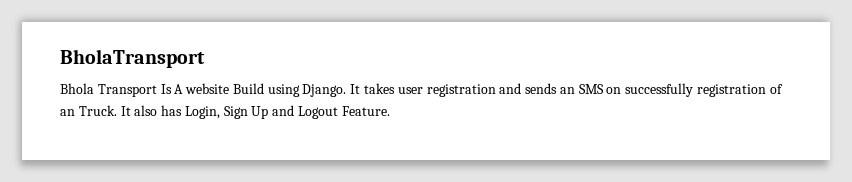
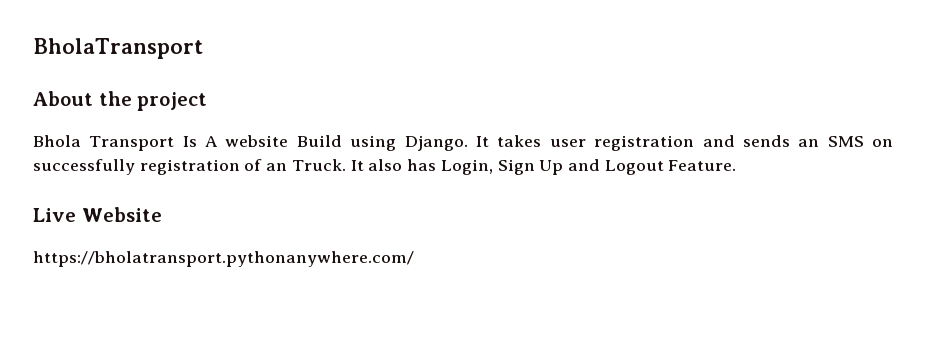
+ About the project
+ Live Website
+ https://bholatransport.pythonanywhere.com/

